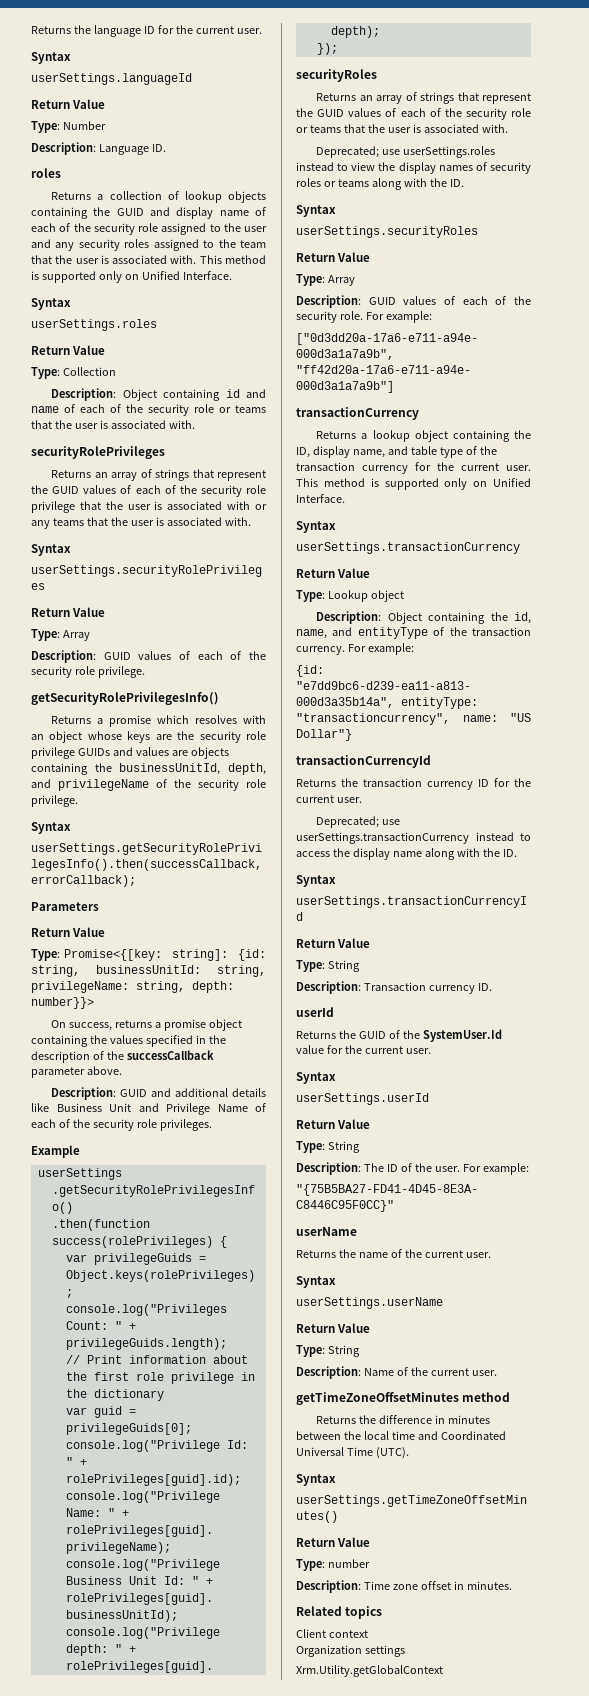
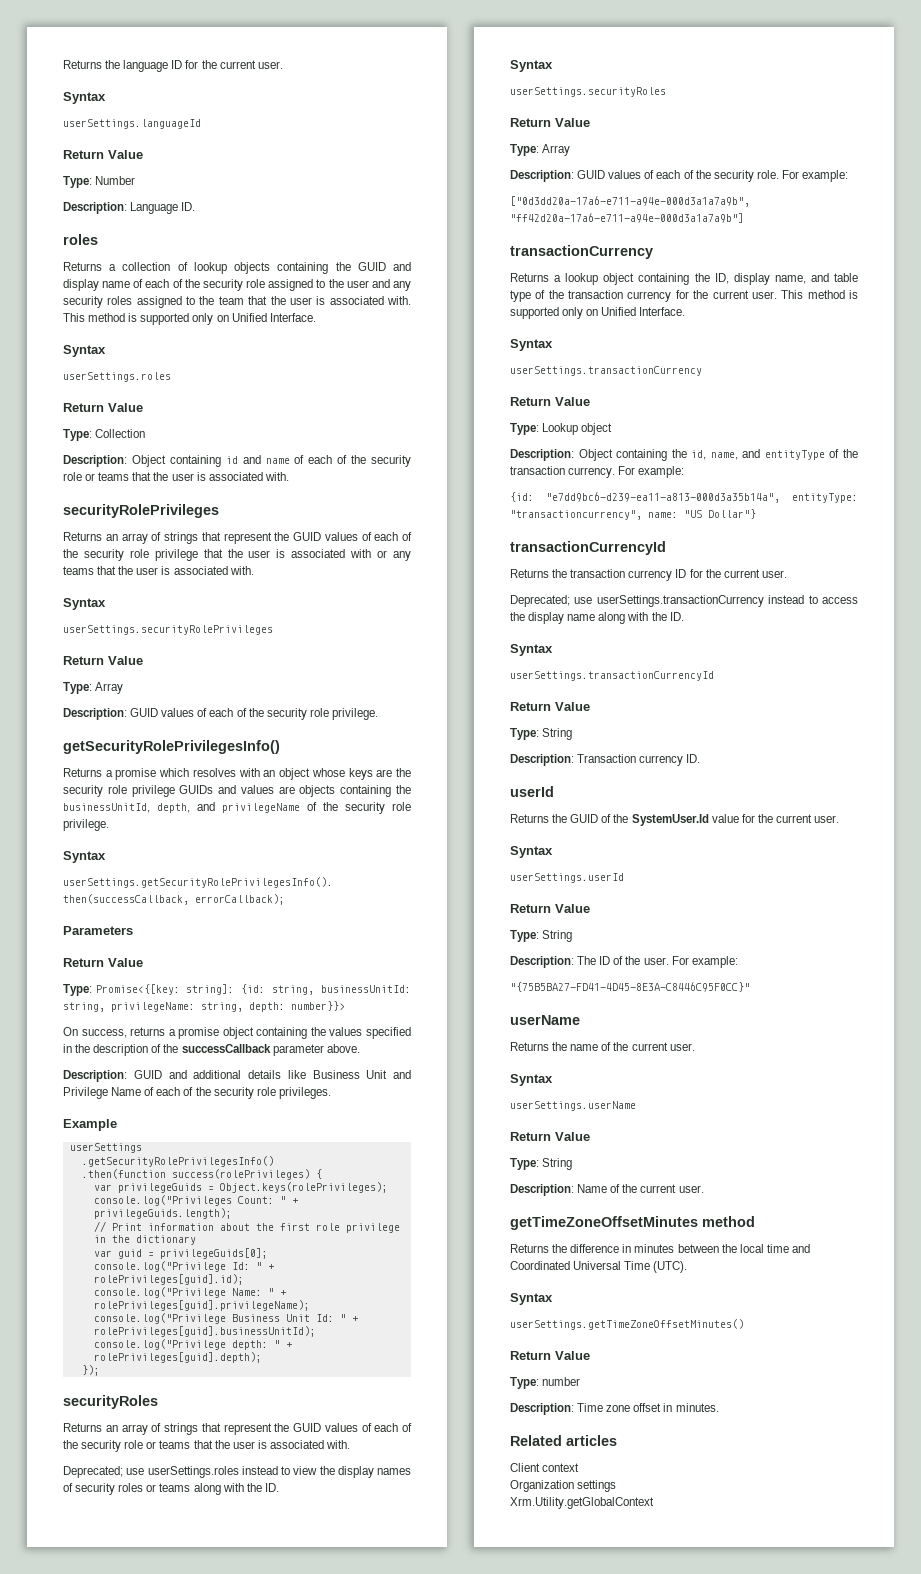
- Related topics
+ Related articles

